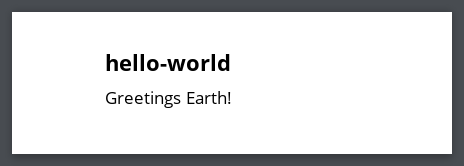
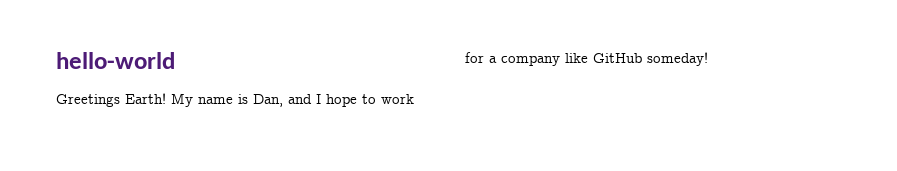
+ My name is Dan, and I hope to work for a company like GitHub someday!

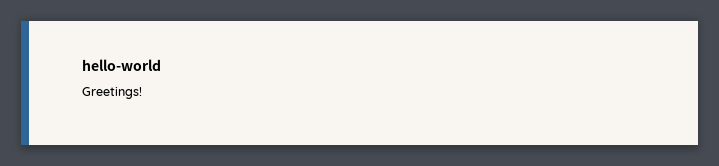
- Greetings Earth! My name is Dan, and I hope to work for a company like GitHub someday!
+ Greetings!

